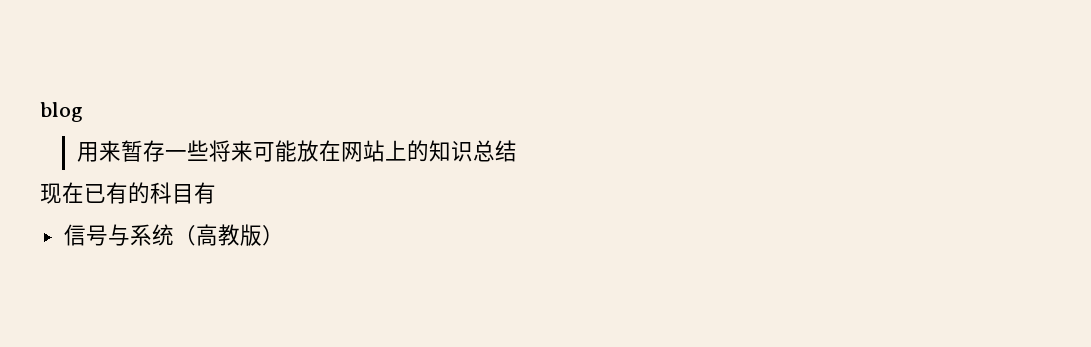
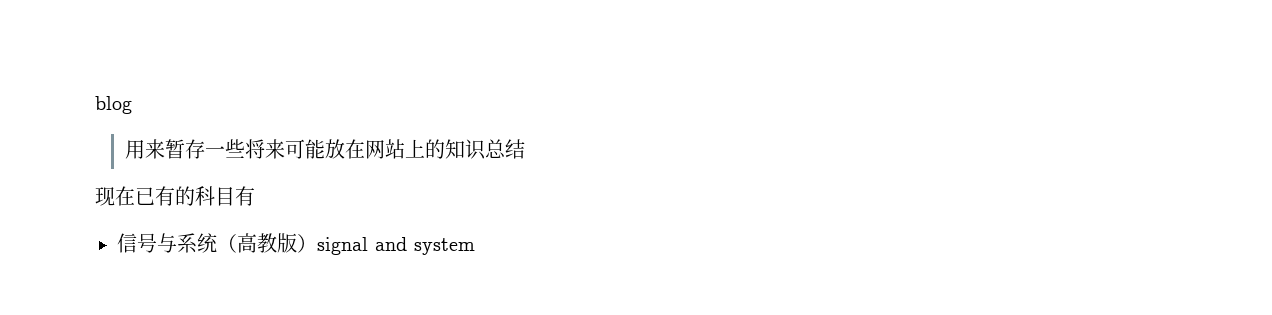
- 信号与系统（高教版）
+ 信号与系统（高教版）signal and system

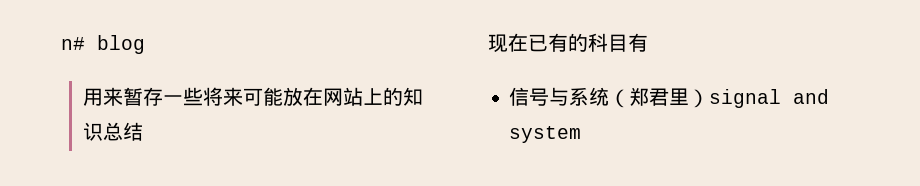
- blog
+ n# blog
- 信号与系统（高教版）signal and system
+ 信号与系统（郑君里）signal and system

